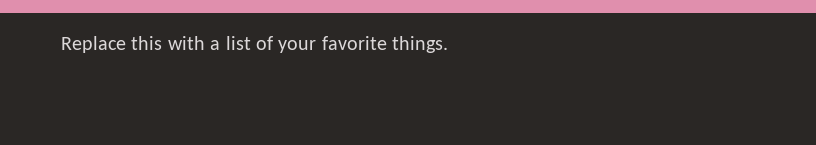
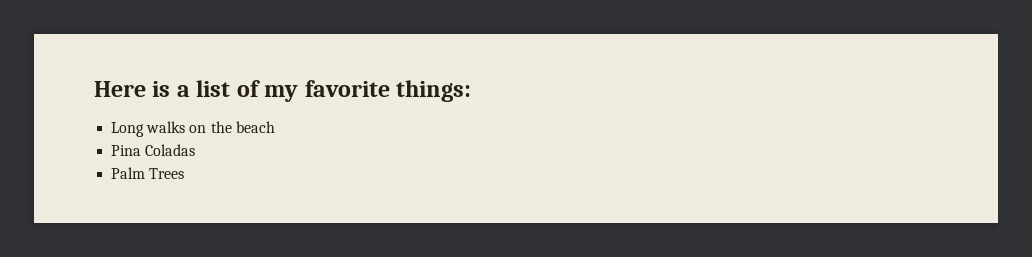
- Replace this with a list of your favorite things.
+ Here is a list of my favorite things:
+ Long walks on the beach
+ Pina Coladas
+ Palm Trees

